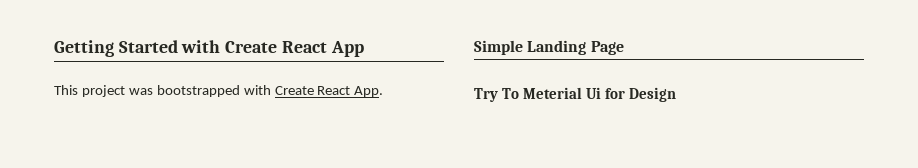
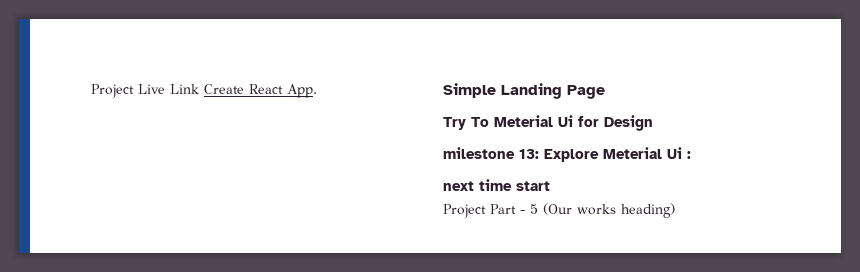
- Getting Started with Create React App
- This project was bootstrapped with Create React App.
+ Project Live Link Create React App.
+ milestone 13: Explore Meterial Ui :
+ next time start
+ Project Part - 5 (Our works heading)

